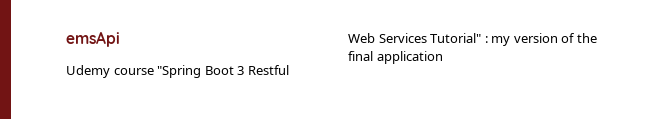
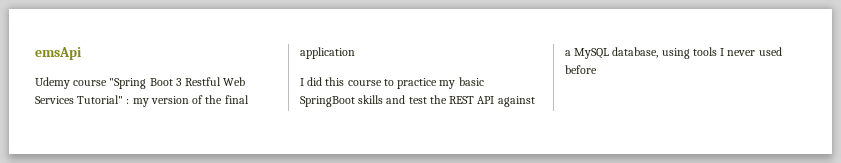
+ I did this course to practice my basic SpringBoot skills and test the REST API against a MySQL database, using tools I never used before

